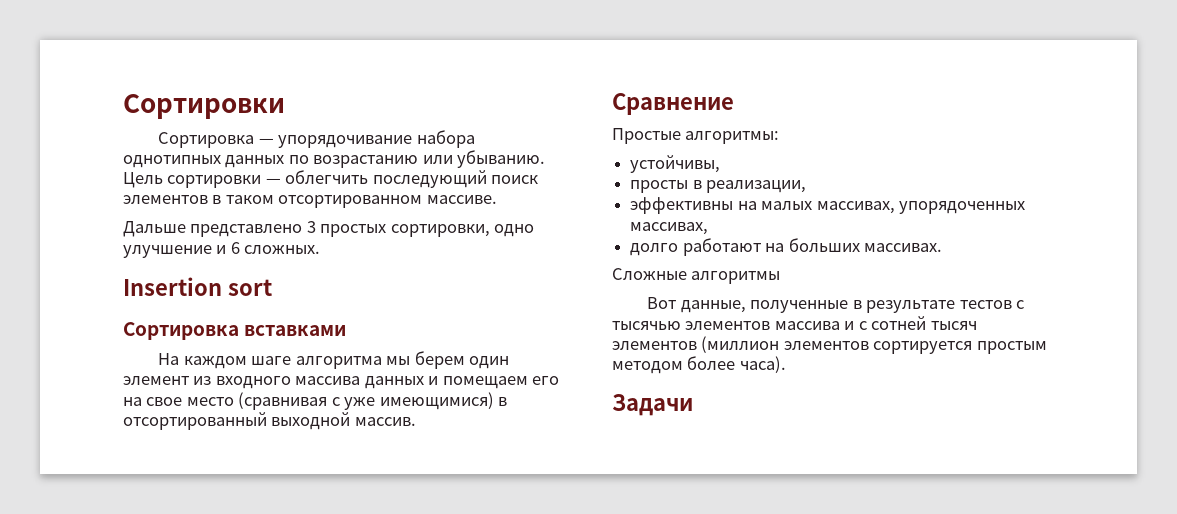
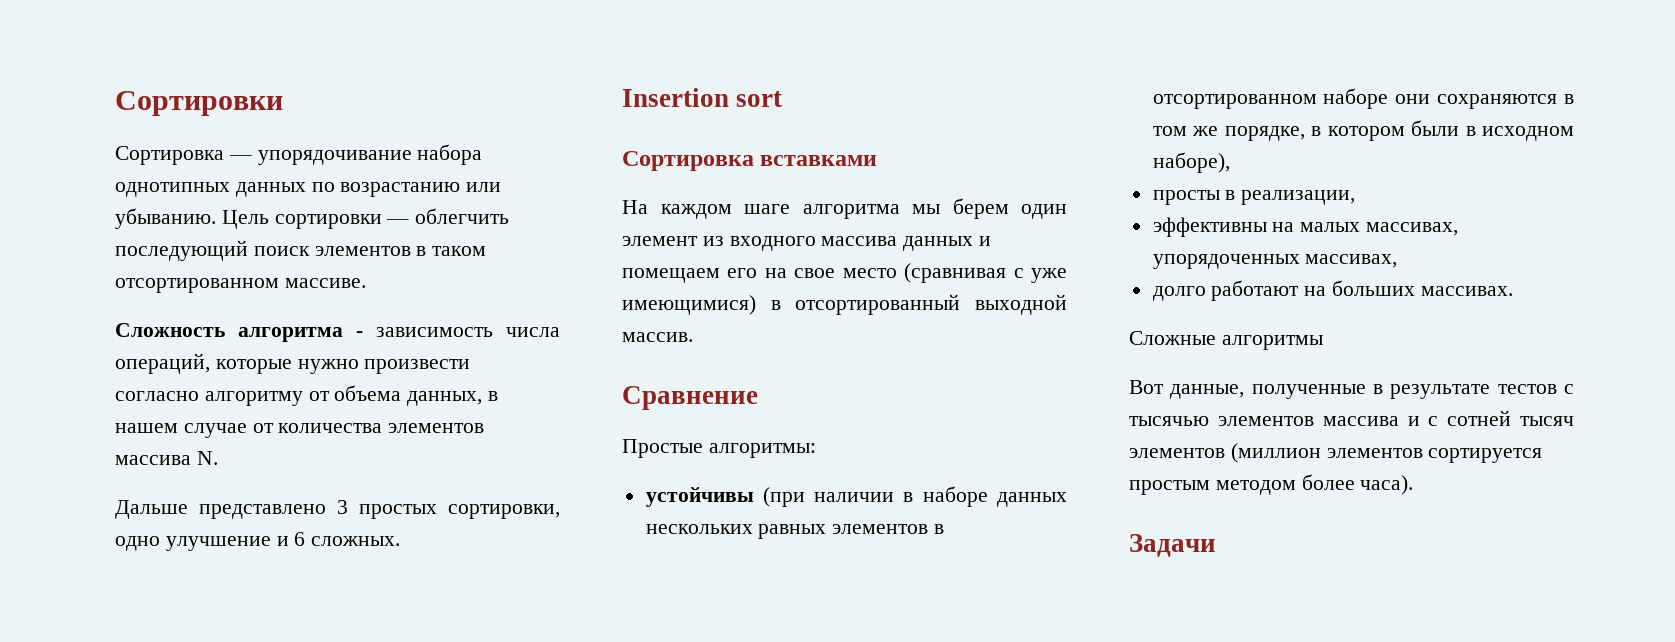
+ Сложность алгоритма - зависимость числа операций, которые нужно произвести согласно алгоритму от объема данных, в нашем случае от количества элементов массива N.
- устойчивы,
+ устойчивы (при наличии в наборе данных нескольких равных элементов в отсортированном наборе они сохраняются в том же порядке, в котором были в исходном наборе),

